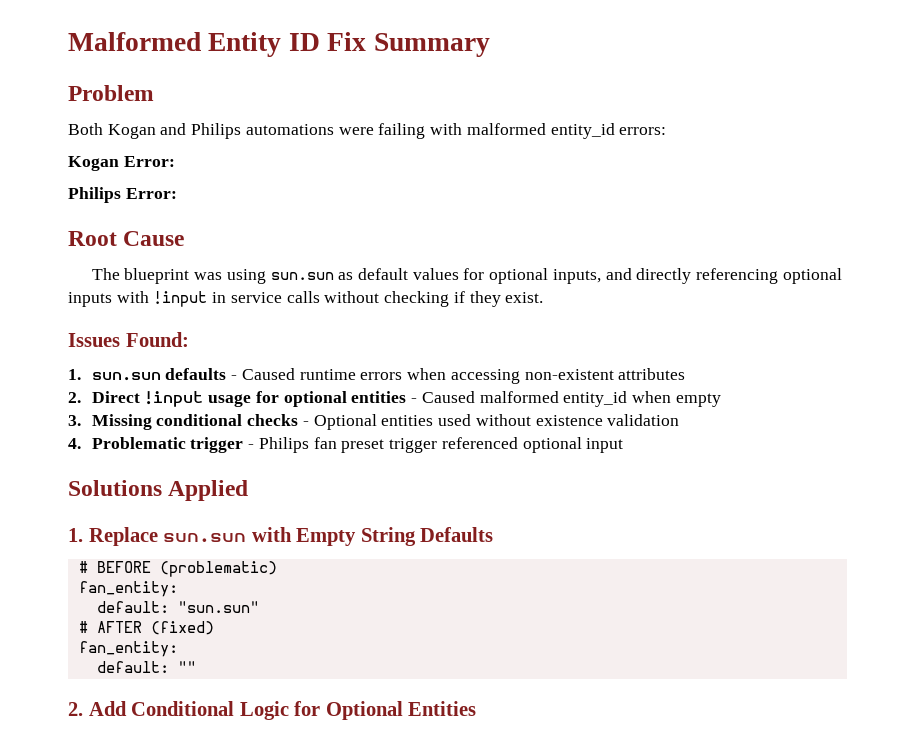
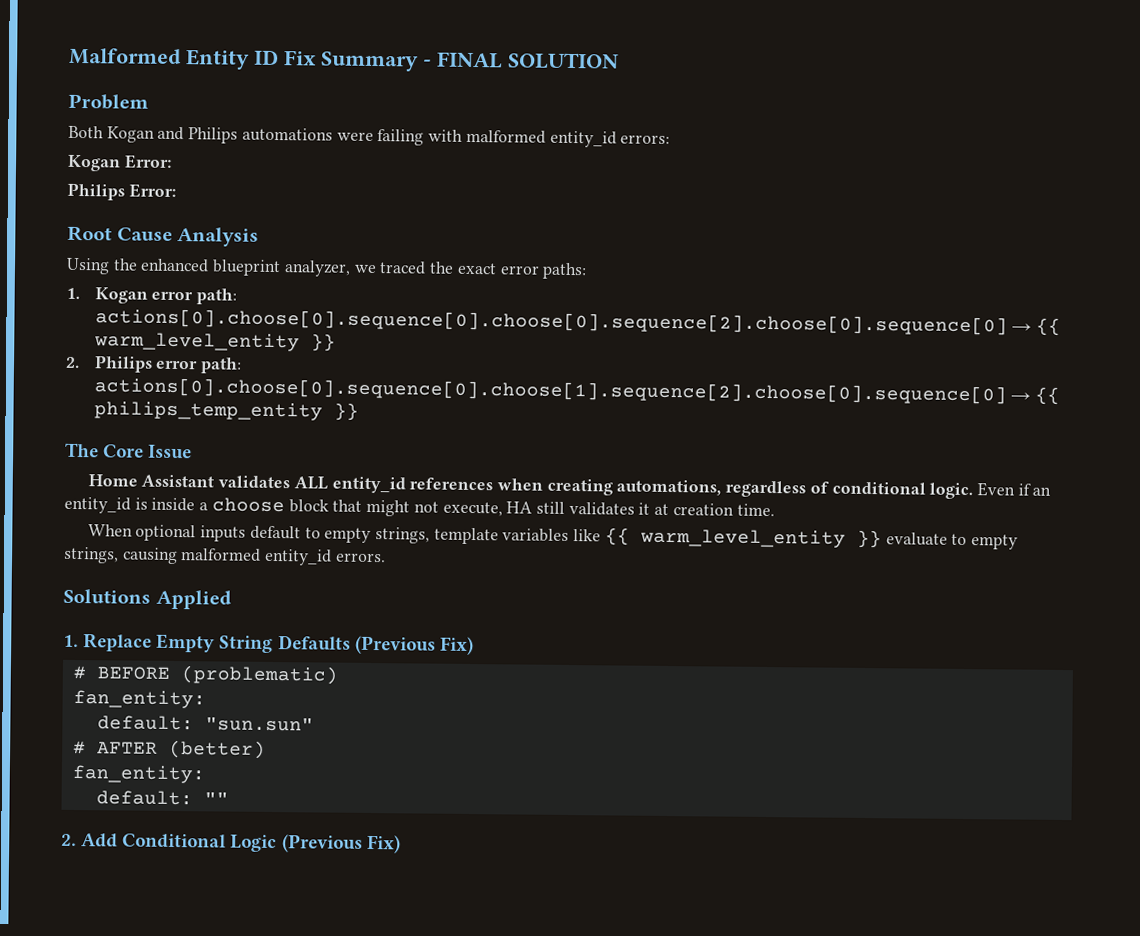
- Malformed Entity ID Fix Summary
+ Malformed Entity ID Fix Summary - FINAL SOLUTION
- Root Cause
- The blueprint was using sun.sun as default values for optional inputs, and directly referencing optional inputs with !input in service calls without checking if they exist.
- Issues Found:
- 1. sun.sun defaults - Caused runtime errors when accessing non-existent attributes
- 2. Direct !input usage for optional entities - Caused malformed entity_id when empty
- 3. Missing conditional checks - Optional entities used without existence validation
- 4. Problematic trigger - Philips fan preset trigger referenced optional input
+ Root Cause Analysis
+ Using the enhanced blueprint analyzer, we traced the exact error paths:
+ 1. Kogan error path: actions[0].choose[0].sequence[0].choose[0].sequence[2].choose[0].sequence[0] → {{ warm_level_entity }}
+ 2. Philips error path: actions[0].choose[0].sequence[0].choose[1].sequence[2].choose[0].sequence[0] → {{ philips_temp_entity }}
+ The Core Issue
+ Home Assistant validates ALL entity_id references when creating automations, regardless of conditional logic. Even if an entity_id is inside a choose block that might not execute, HA still validates it at creation time.
+ When optional inputs default to empty strings, template variables like {{ warm_level_entity }} evaluate to empty strings, causing malformed entity_id errors.
- 1. Replace sun.sun with Empty String Defaults
+ 1. Replace Empty String Defaults (Previous Fix)
- # AFTER (fixed)
+ # AFTER (better)
- 2. Add Conditional Logic for Optional Entities
+ 2. Add Conditional Logic (Previous Fix)

